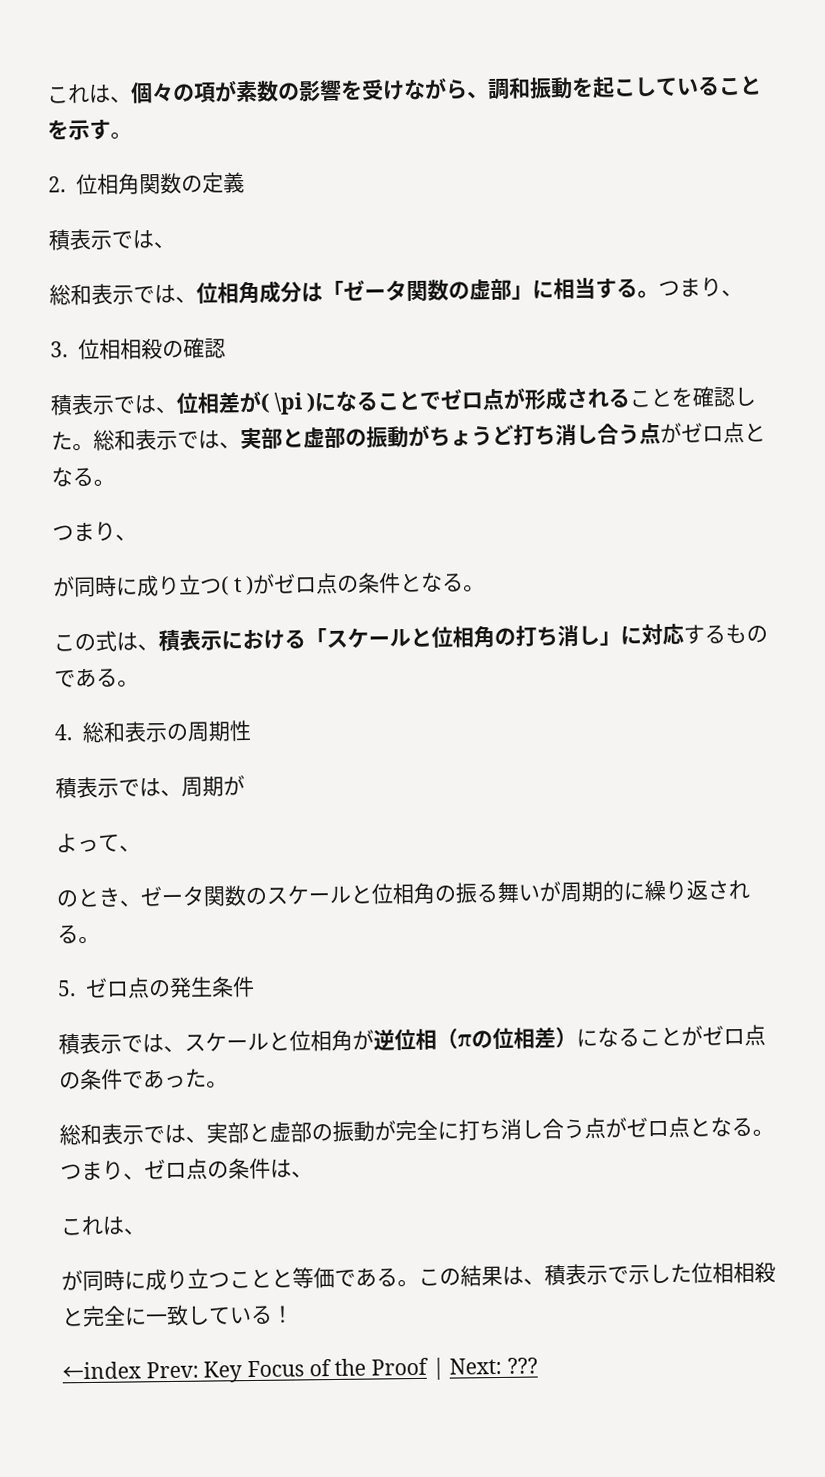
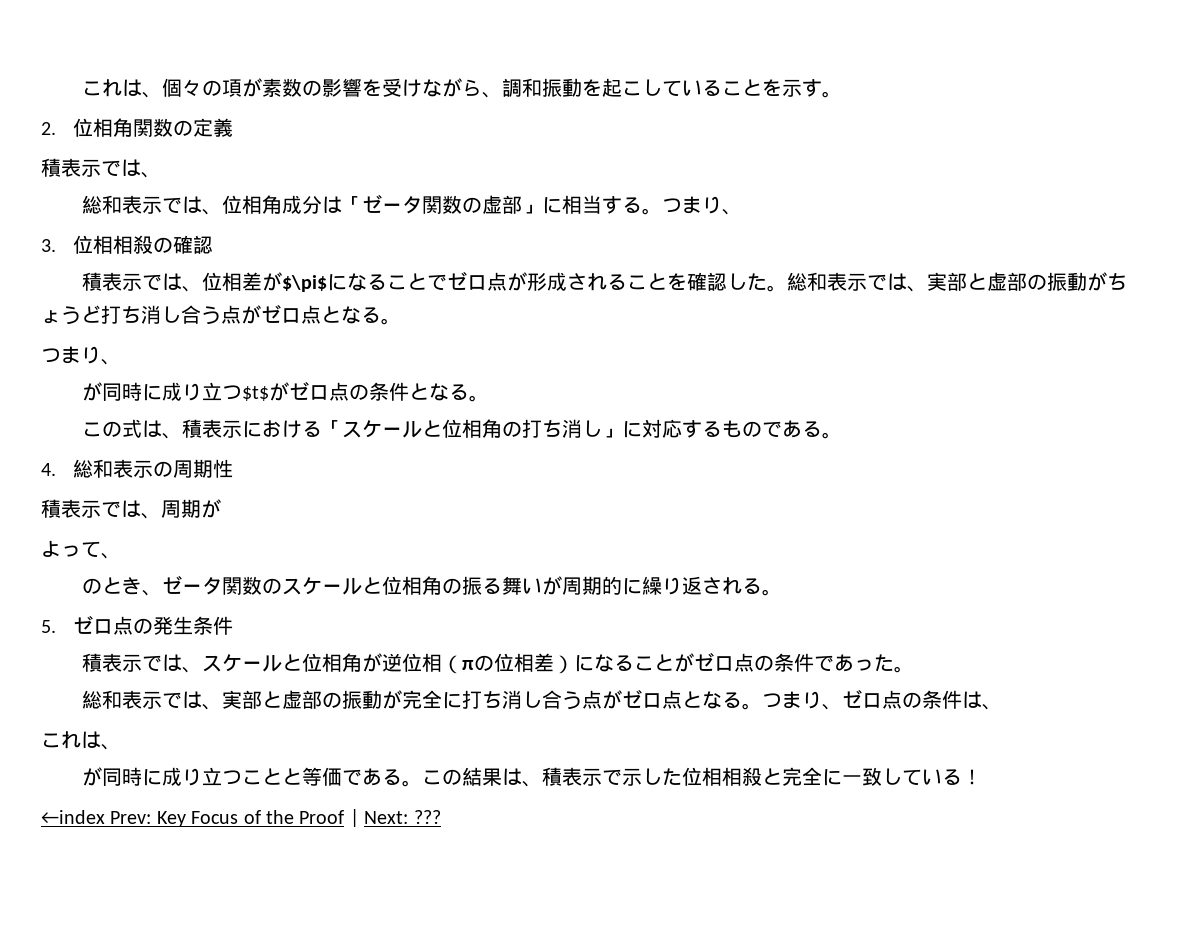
- 積表示では、位相差が( \pi )になることでゼロ点が形成されることを確認した。
+ 積表示では、位相差が$\pi$になることでゼロ点が形成されることを確認した。
- が同時に成り立つ( t )がゼロ点の条件となる。
+ が同時に成り立つ$t$がゼロ点の条件となる。

